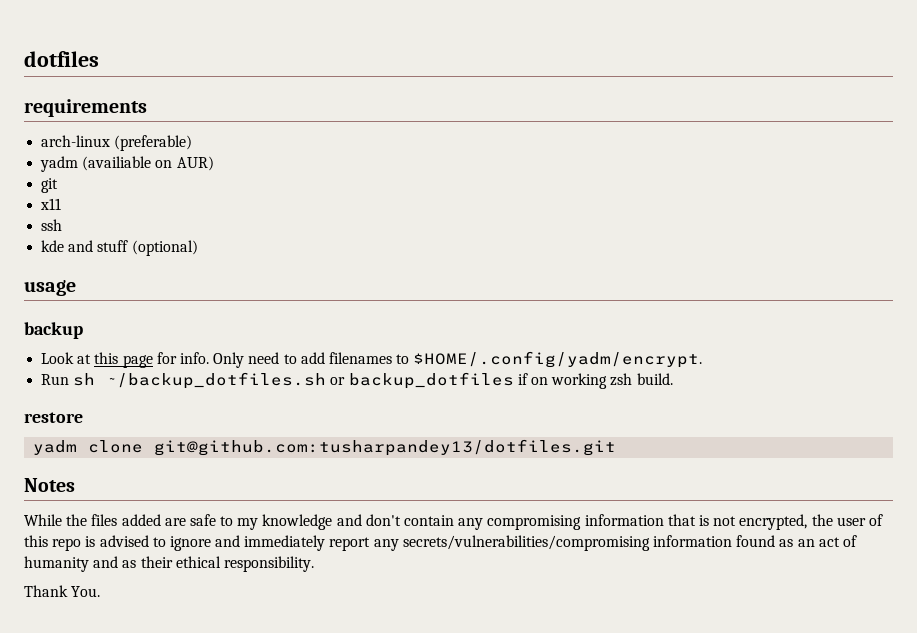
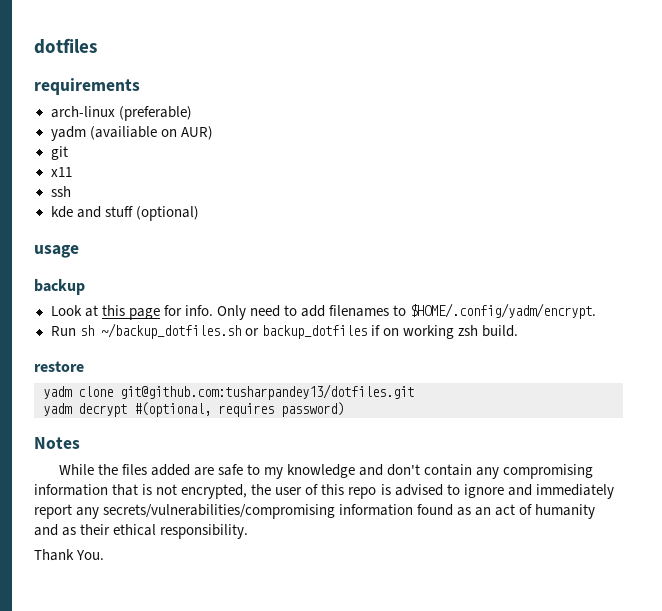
+ yadm decrypt #(optional, requires password)

